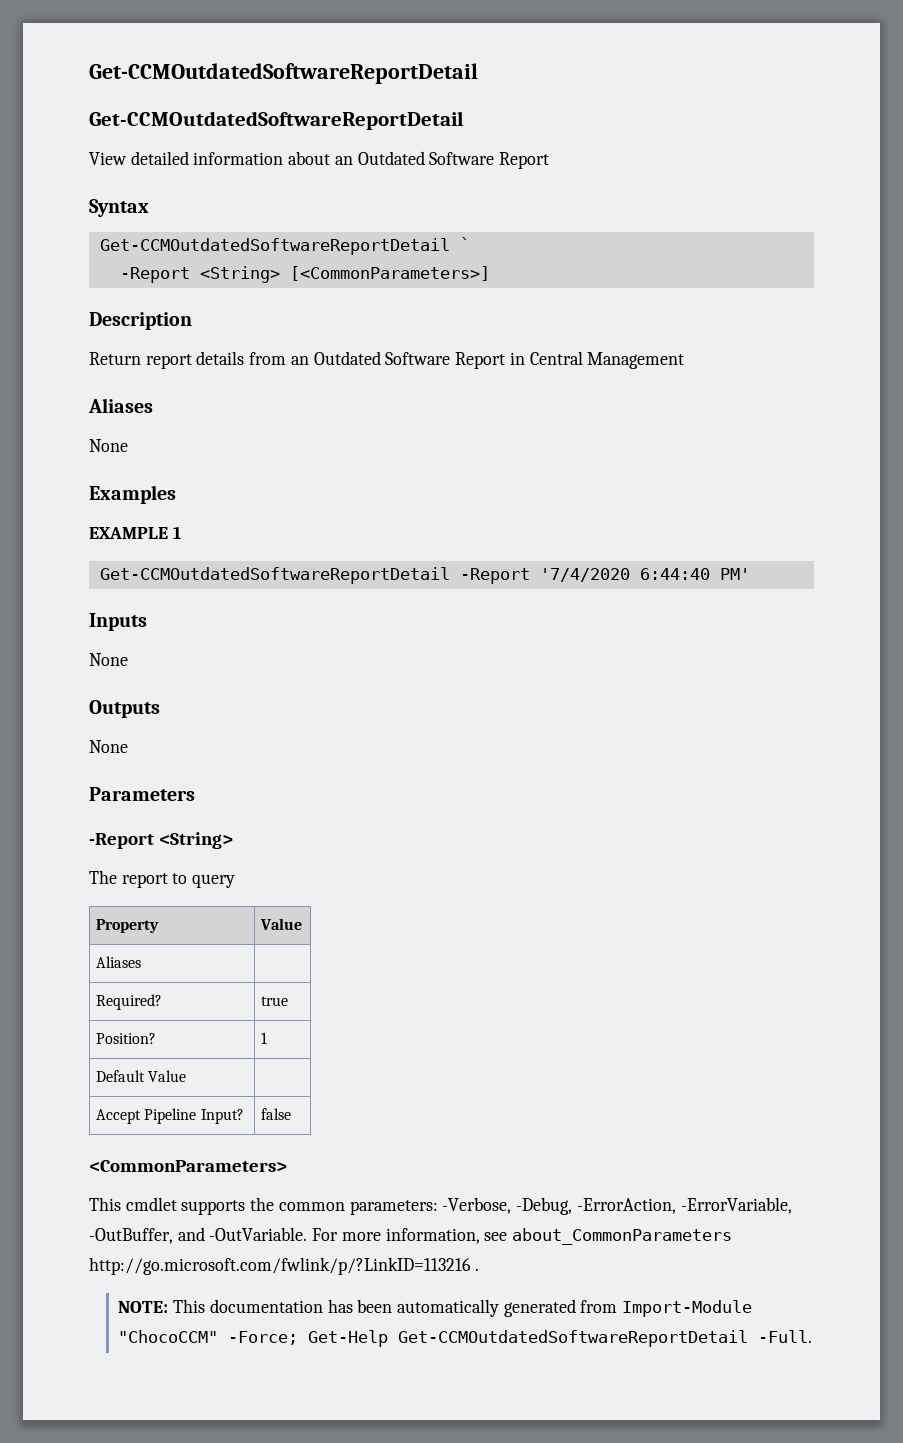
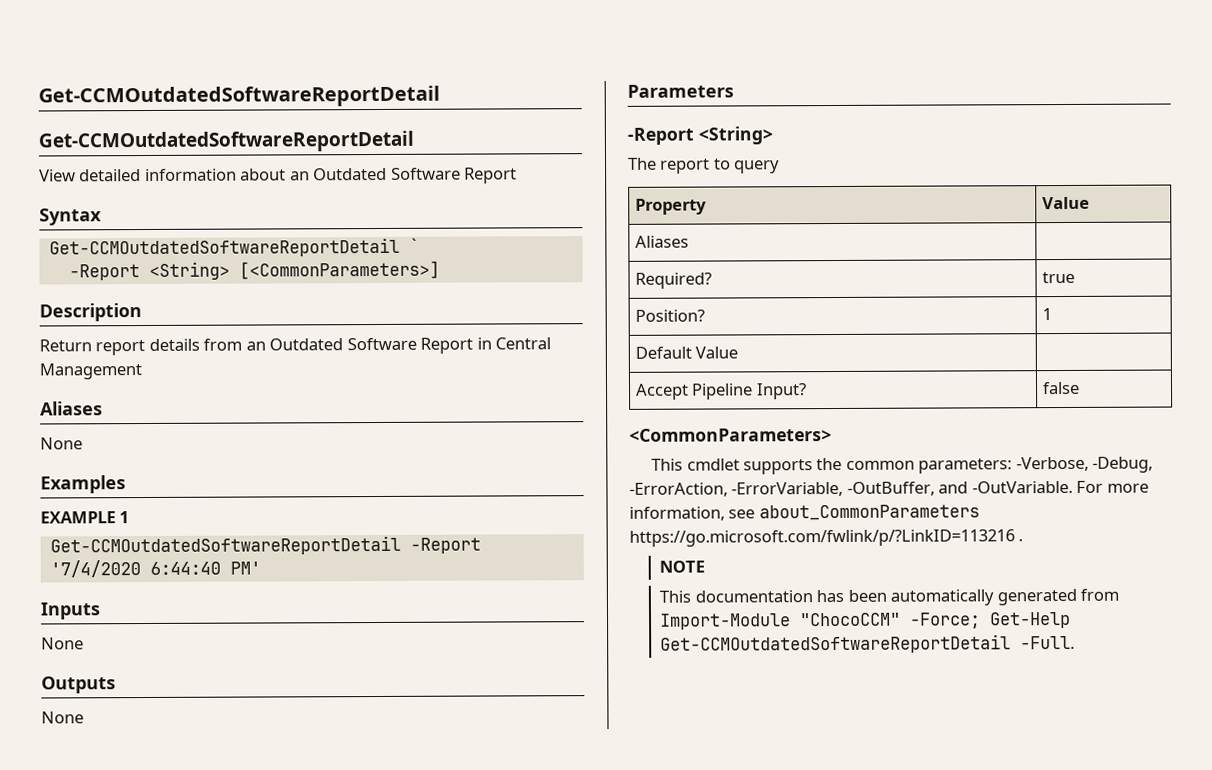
- For more information, see about_CommonParameters http://go.microsoft.com/fwlink/p/?LinkID=113216 .
+ For more information, see about_CommonParameters https://go.microsoft.com/fwlink/p/?LinkID=113216 .
- NOTE: This documentation has been automatically generated from Import-Module "ChocoCCM" -Force; Get-Help Get-CCMOutdatedSoftwareReportDetail -Full.
+ NOTE
+ This documentation has been automatically generated from Import-Module "ChocoCCM" -Force; Get-Help Get-CCMOutdatedSoftwareReportDetail -Full.

